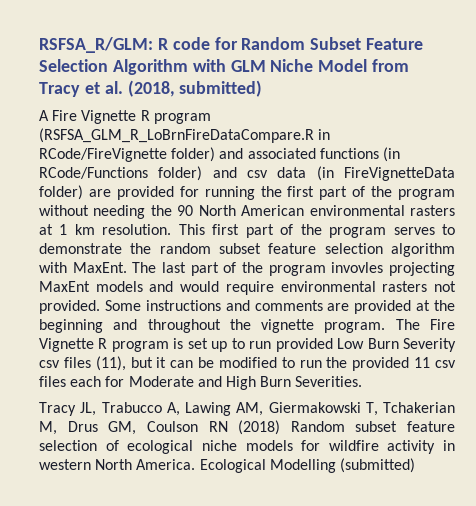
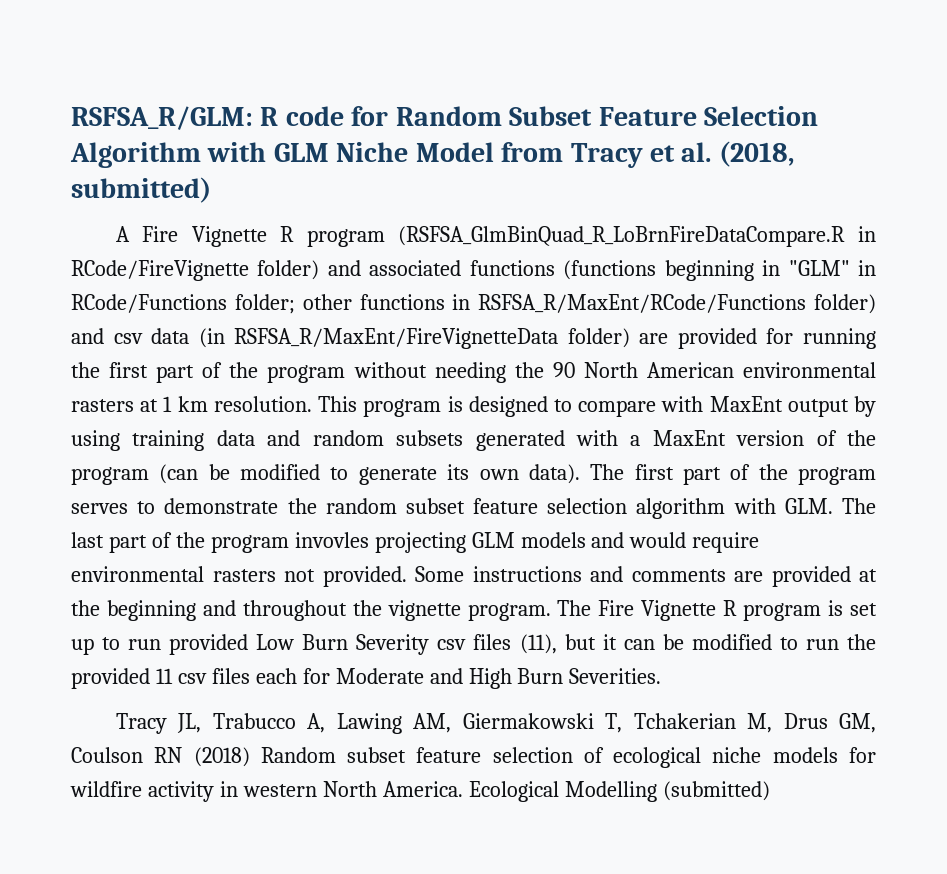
- A Fire Vignette R program (RSFSA_GLM_R_LoBrnFireDataCompare.R in RCode/FireVignette folder) and associated functions (in RCode/Functions folder) and csv data (in FireVignetteData folder) are provided for running the first part of the program without needing the 90 North American environmental rasters at 1 km resolution.
+ A Fire Vignette R program (RSFSA_GlmBinQuad_R_LoBrnFireDataCompare.R in RCode/FireVignette folder) and associated functions (functions beginning in "GLM" in RCode/Functions folder; other functions in RSFSA_R/MaxEnt/RCode/Functions folder) and csv data (in RSFSA_R/MaxEnt/FireVignetteData folder) are provided for running the first part of the program without needing the 90 North American environmental rasters at 1 km resolution.
- This first part of the program serves to demonstrate the random subset feature selection algorithm with MaxEnt. The last part of the program invovles projecting MaxEnt models and would require environmental rasters not provided.
+ This program is designed to compare with MaxEnt output by using training data and random subsets generated with a MaxEnt version of the program (can be modified to generate its own data). The first part of the program serves to demonstrate the random subset feature selection algorithm with GLM. The last part of the program invovles projecting GLM models and would require environmental rasters not provided.

